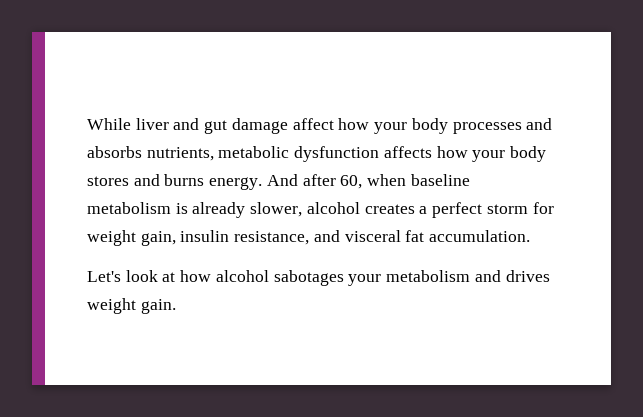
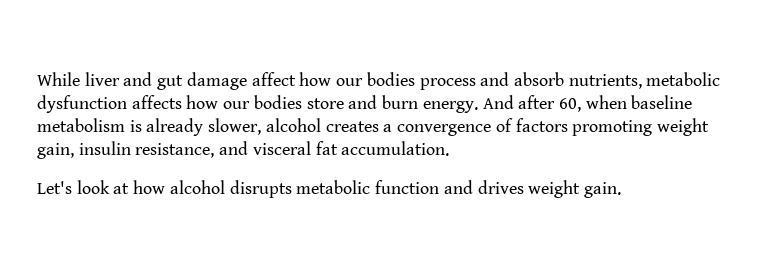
- While liver and gut damage affect how your body processes and absorbs nutrients, metabolic dysfunction affects how your body stores and burns energy.
+ While liver and gut damage affect how our bodies process and absorb nutrients, metabolic dysfunction affects how our bodies store and burn energy.
- And after 60, when baseline metabolism is already slower, alcohol creates a perfect storm for weight gain, insulin resistance, and visceral fat accumulation.
+ And after 60, when baseline metabolism is already slower, alcohol creates a convergence of factors promoting weight gain, insulin resistance, and visceral fat accumulation.
- Let's look at how alcohol sabotages your metabolism and drives weight gain.
+ Let's look at how alcohol disrupts metabolic function and drives weight gain.

